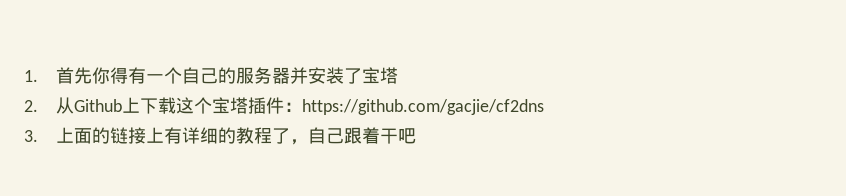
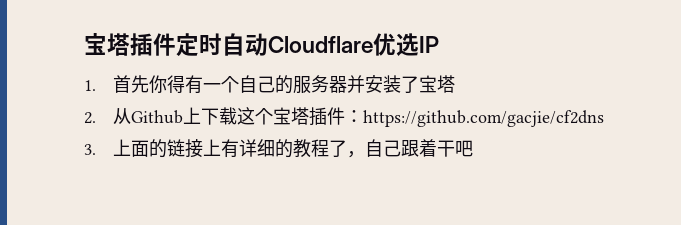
+ 宝塔插件定时自动Cloudflare优选IP

